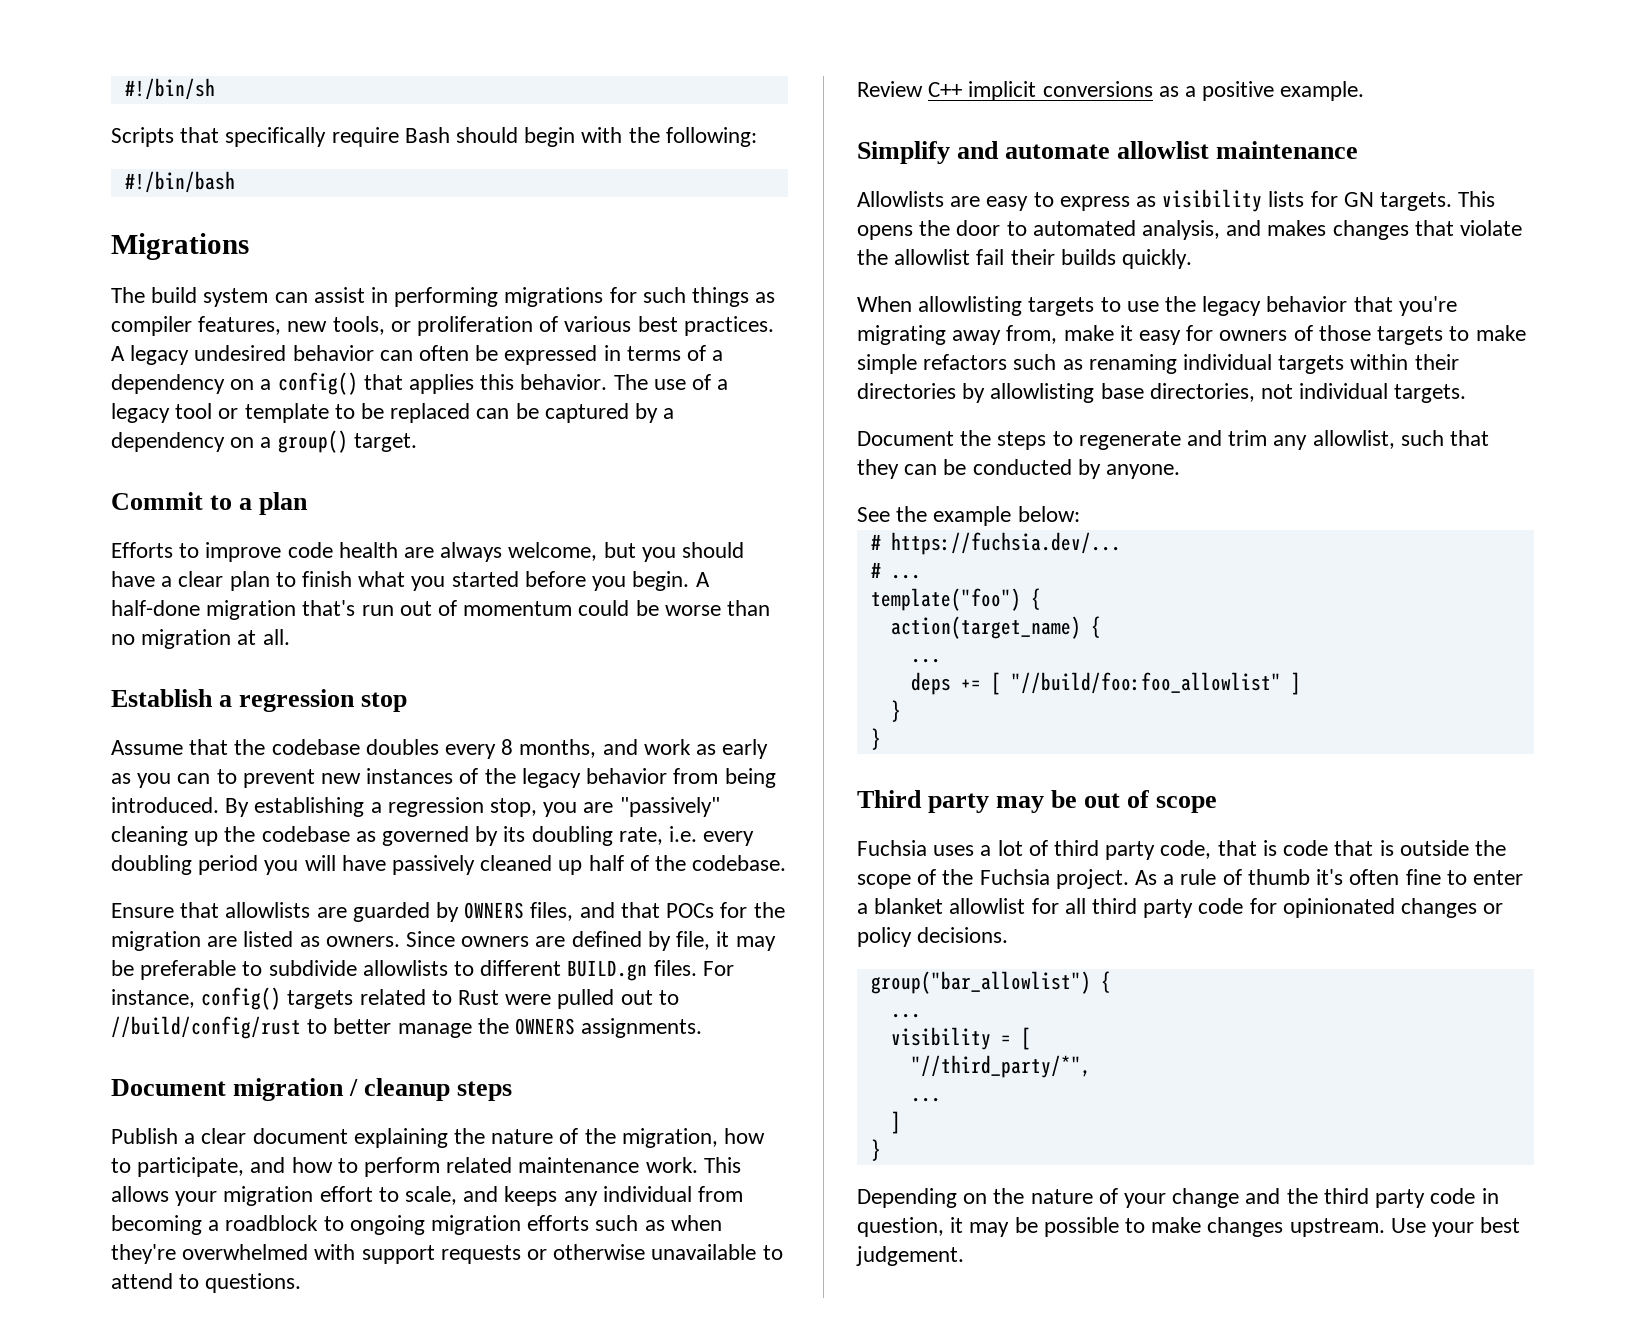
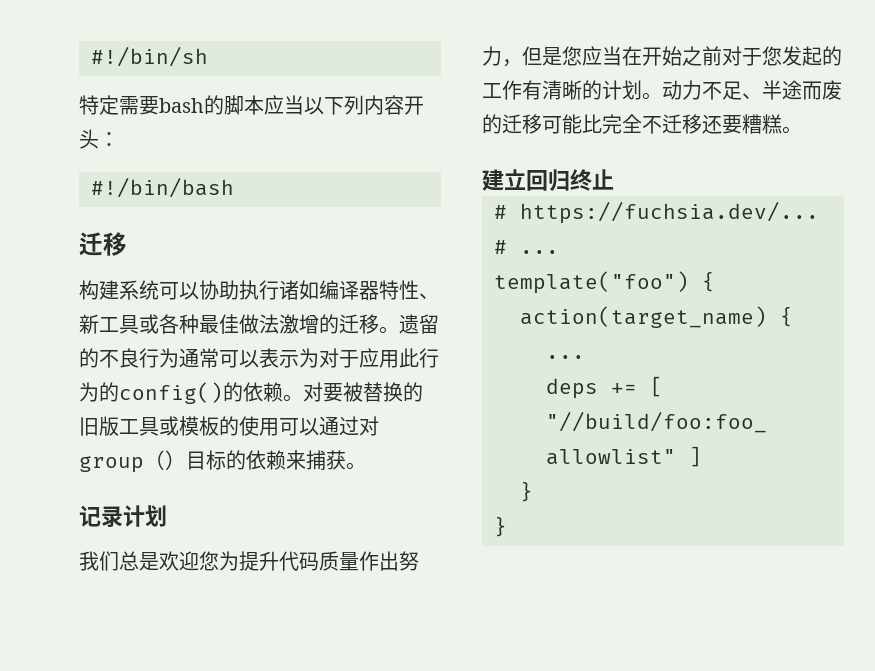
- Scripts that specifically require Bash should begin with the following:
+ 特定需要bash的脚本应当以下列内容开头：
  #!/bin/bash
- Migrations
- The build system can assist in performing migrations for such things as compiler features, new tools, or proliferation of various best practices. A legacy undesired behavior can often be expressed in terms of a dependency on a config() that applies this behavior. The use of a legacy tool or template to be replaced can be captured by a dependency on a group() target.
- Commit to a plan
- Efforts to improve code health are always welcome, but you should have a clear plan to finish what you started before you begin. A half-done migration that's run out of momentum could be worse than no migration at all.
- Establish a regression stop
- Assume that the codebase doubles every 8 months, and work as early as you can to prevent new instances of the legacy behavior from being introduced. By establishing a regression stop, you are "passively" cleaning up the codebase as governed by its doubling rate, i.e. every doubling period you will have passively cleaned up half of the codebase.
- Ensure that allowlists are guarded by OWNERS files, and that POCs for the migration are listed as owners. Since owners are defined by file, it may be preferable to subdivide allowlists to different BUILD.gn files. For instance, config() targets related to Rust were pulled out to //build/config/rust to better manage the OWNERS assignments.
- Document migration / cleanup steps
- Publish a clear document explaining the nature of the migration, how to participate, and how to perform related maintenance work. This allows your migration effort to scale, and keeps any individual from becoming a roadblock to ongoing migration efforts such as when they're overwhelmed with support requests or otherwise unavailable to attend to questions.
- Review C++ implicit conversions as a positive example.
- Simplify and automate allowlist maintenance
- Allowlists are easy to express as visibility lists for GN targets. This opens the door to automated analysis, and makes changes that violate the allowlist fail their builds quickly.
- When allowlisting targets to use the legacy behavior that you're migrating away from, make it easy for owners of those targets to make simple refactors such as renaming individual targets within their directories by allowlisting base directories, not individual targets.
- Document the steps to regenerate and trim any allowlist, such that they can be conducted by anyone.
- See the example below:
+ 迁移
+ 构建系统可以协助执行诸如编译器特性、新工具或各种最佳做法激增的迁移。遗留的不良行为通常可以表示为对于应用此行为的config()的依赖。对要被替换的旧版工具或模板的使用可以通过对group（）目标的依赖来捕获。
+ 记录计划
+ 我们总是欢迎您为提升代码质量作出努力，但是您应当在开始之前对于您发起的工作有清晰的计划。动力不足、半途而废的迁移可能比完全不迁移还要糟糕。
+ 建立回归终止
- Third party may be out of scope
- Fuchsia uses a lot of third party code, that is code that is outside the scope of the Fuchsia project. As a rule of thumb it's often fine to enter a blanket allowlist for all third party code for opinionated changes or policy decisions.
- group("bar_allowlist") {
- ...
- visibility = [
- "//third_party/*",
- ...
- ]
- }
- Depending on the nature of your change and the third party code in question, it may be possible to make changes upstream. Use your best judgement.

